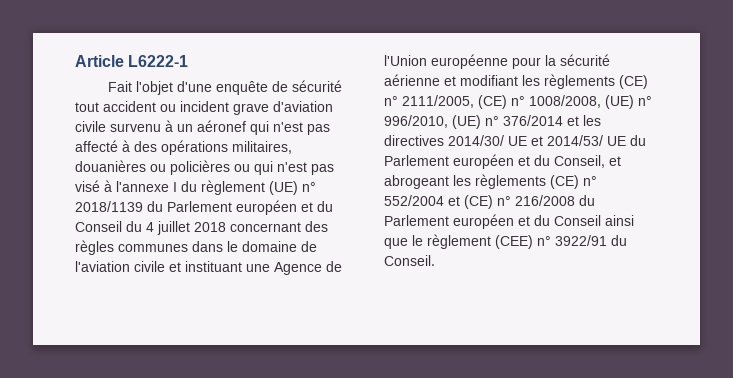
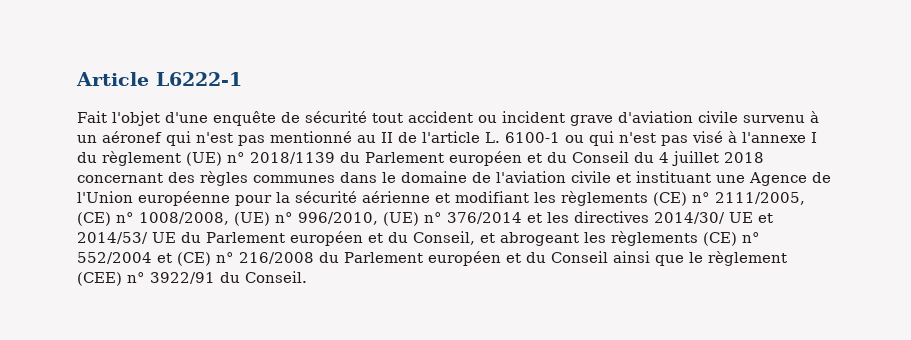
- Fait l'objet d'une enquête de sécurité tout accident ou incident grave d'aviation civile survenu à un aéronef qui n'est pas affecté à des opérations militaires, douanières ou policières ou qui n'est pas visé à l'annexe I du règlement (UE) n° 2018/1139 du Parlement européen et du Conseil du 4 juillet 2018 concernant des règles communes dans le domaine de l'aviation civile et instituant une Agence de l'Union européenne pour la sécurité aérienne et modifiant les règlements (CE) n° 2111/2005, (CE) n° 1008/2008, (UE) n° 996/2010, (UE) n° 376/2014 et les directives 2014/30/ UE et 2014/53/ UE du Parlement européen et du Conseil, et abrogeant les règlements (CE) n° 552/2004 et (CE) n° 216/2008 du Parlement européen et du Conseil ainsi que le règlement (CEE) n° 3922/91 du Conseil.
+ Fait l'objet d'une enquête de sécurité tout accident ou incident grave d'aviation civile survenu à un aéronef qui n'est pas mentionné au II de l'article L. 6100-1 ou qui n'est pas visé à l'annexe I du règlement (UE) n° 2018/1139 du Parlement européen et du Conseil du 4 juillet 2018 concernant des règles communes dans le domaine de l'aviation civile et instituant une Agence de l'Union européenne pour la sécurité aérienne et modifiant les règlements (CE) n° 2111/2005, (CE) n° 1008/2008, (UE) n° 996/2010, (UE) n° 376/2014 et les directives 2014/30/ UE et 2014/53/ UE du Parlement européen et du Conseil, et abrogeant les règlements (CE) n° 552/2004 et (CE) n° 216/2008 du Parlement européen et du Conseil ainsi que le règlement (CEE) n° 3922/91 du Conseil.

